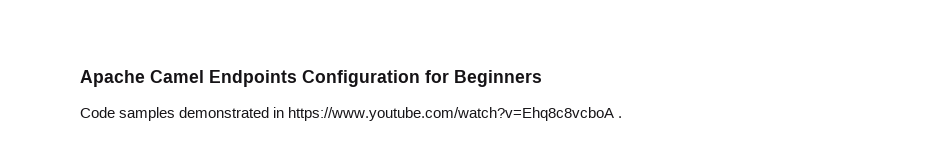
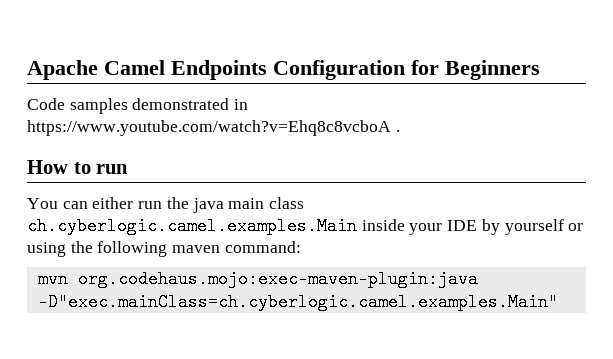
+ How to run
+ You can either run the java main class ch.cyberlogic.camel.examples.Main inside your IDE by yourself or using the following maven command:
+ mvn org.codehaus.mojo:exec-maven-plugin:java -D"exec.mainClass=ch.cyberlogic.camel.examples.Main"

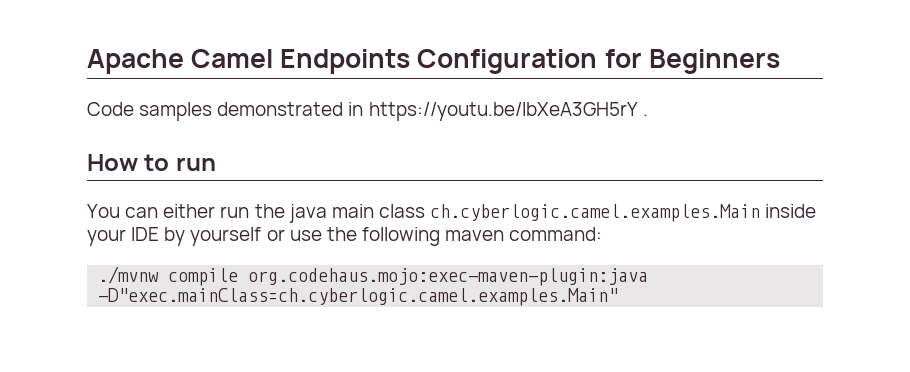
- Code samples demonstrated in https://www.youtube.com/watch?v=Ehq8c8vcboA .
+ Code samples demonstrated in https://youtu.be/IbXeA3GH5rY .
- You can either run the java main class ch.cyberlogic.camel.examples.Main inside your IDE by yourself or using the following maven command:
+ You can either run the java main class ch.cyberlogic.camel.examples.Main inside your IDE by yourself or use the following maven command:
- mvn org.codehaus.mojo:exec-maven-plugin:java -D"exec.mainClass=ch.cyberlogic.camel.examples.Main"
+ ./mvnw compile org.codehaus.mojo:exec-maven-plugin:java -D"exec.mainClass=ch.cyberlogic.camel.examples.Main"

